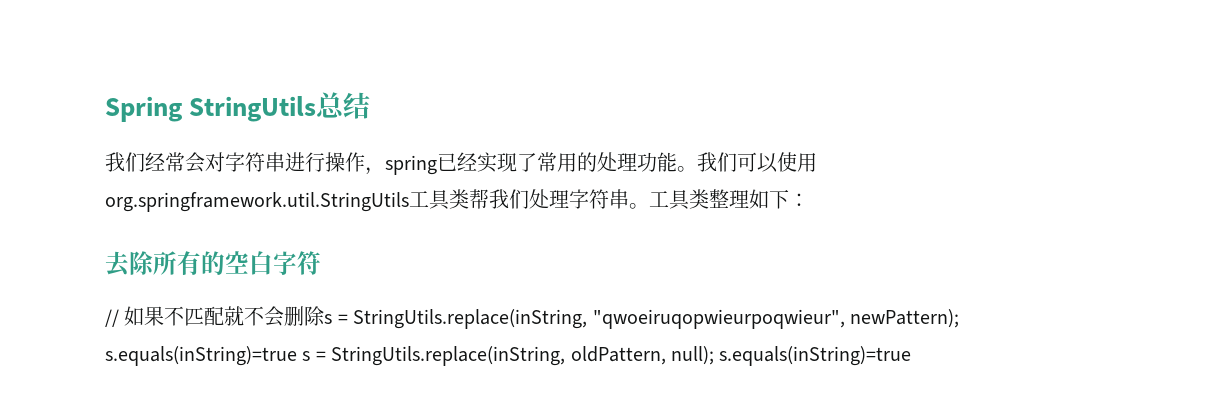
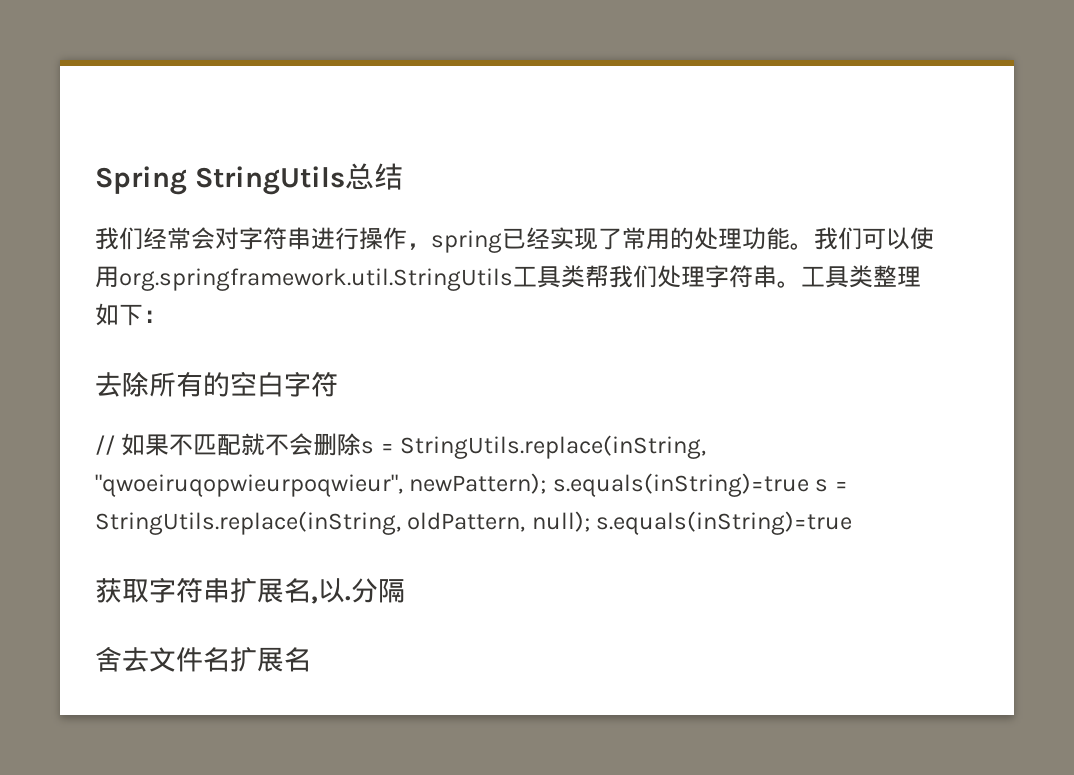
+ 获取字符串扩展名,以.分隔
+ 舍去文件名扩展名

